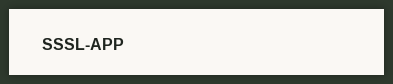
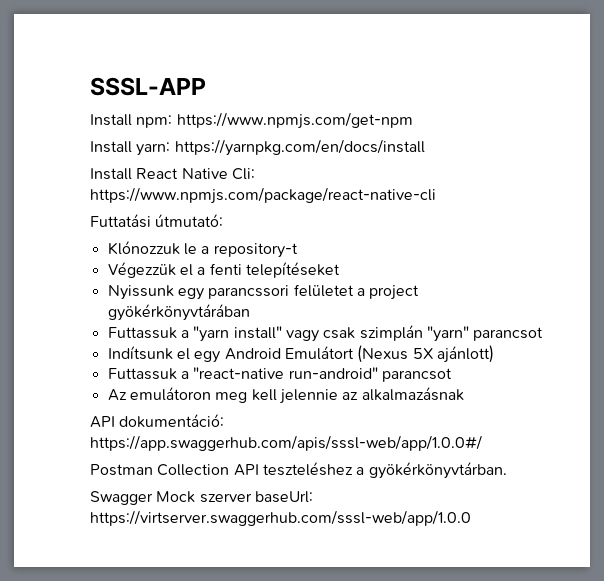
+ Install npm: https://www.npmjs.com/get-npm
+ Install yarn: https://yarnpkg.com/en/docs/install
+ Install React Native Cli: https://www.npmjs.com/package/react-native-cli
+ Futtatási útmutató:
+ Klónozzuk le a repository-t
+ Végezzük el a fenti telepítéseket
+ Nyissunk egy parancssori felületet a project gyökérkönyvtárában
+ Futtassuk a "yarn install" vagy csak szimplán "yarn" parancsot
+ Indítsunk el egy Android Emulátort (Nexus 5X ajánlott)
+ Futtassuk a "react-native run-android" parancsot
+ Az emulátoron meg kell jelennie az alkalmazásnak
+ API dokumentáció: https://app.swaggerhub.com/apis/sssl-web/app/1.0.0#/
+ Postman Collection API teszteléshez a gyökérkönyvtárban.
+ Swagger Mock szerver baseUrl: https://virtserver.swaggerhub.com/sssl-web/app/1.0.0

